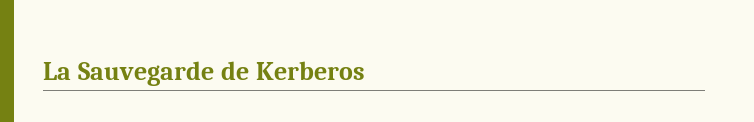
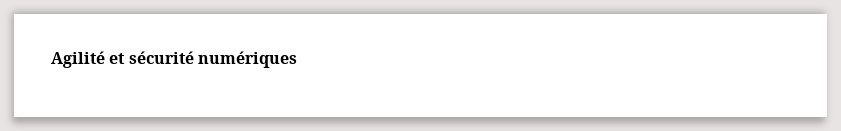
- La Sauvegarde de Kerberos
+ Agilité et sécurité numériques

